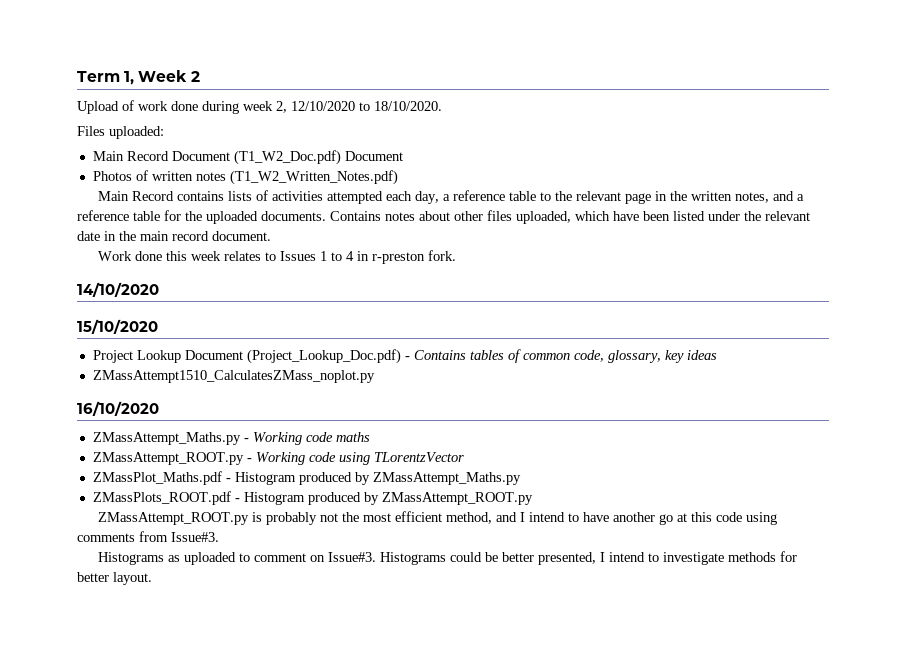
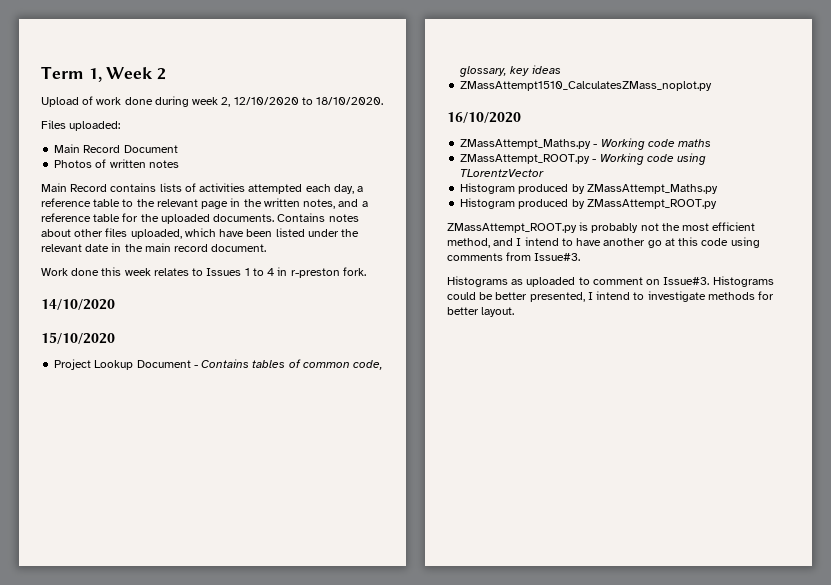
- Main Record Document (T1_W2_Doc.pdf) Document
+ Main Record Document
- Photos of written notes (T1_W2_Written_Notes.pdf)
+ Photos of written notes
- Project Lookup Document (Project_Lookup_Doc.pdf) - Contains tables of common code, glossary, key ideas
+ Project Lookup Document - Contains tables of common code, glossary, key ideas
- ZMassPlot_Maths.pdf - Histogram produced by ZMassAttempt_Maths.py
+ Histogram produced by ZMassAttempt_Maths.py
- ZMassPlots_ROOT.pdf - Histogram produced by ZMassAttempt_ROOT.py
+ Histogram produced by ZMassAttempt_ROOT.py

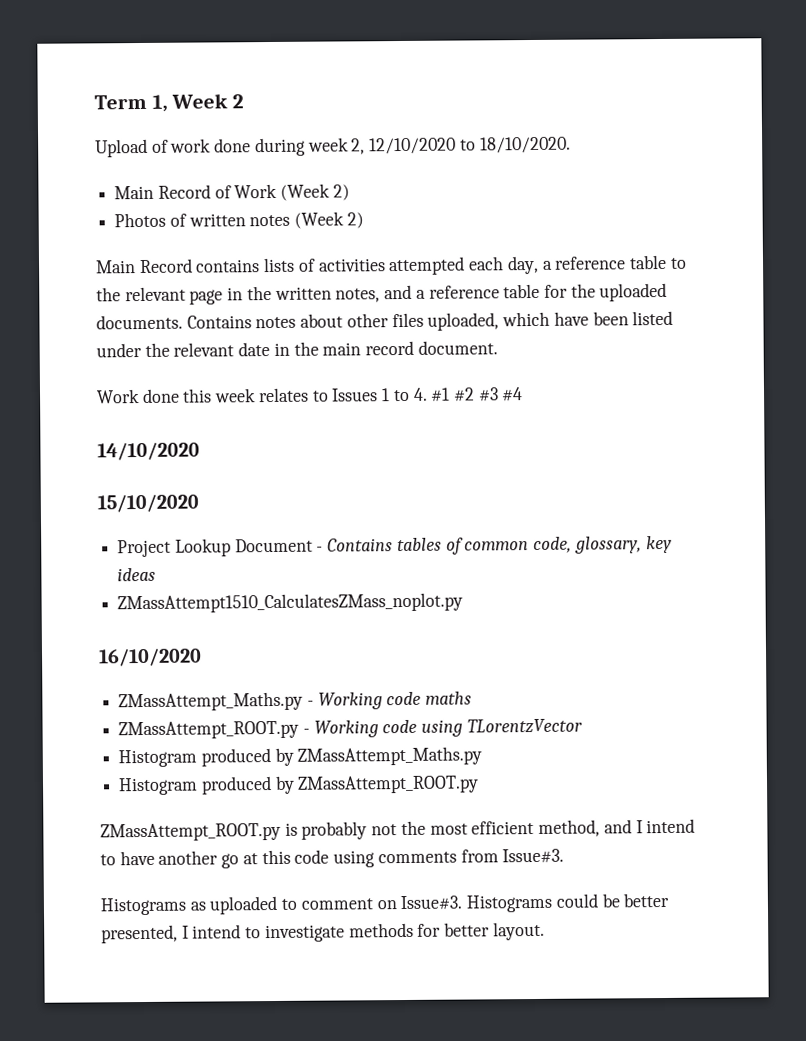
- Files uploaded:
- Main Record Document
+ Main Record of Work (Week 2)
- Photos of written notes
+ Photos of written notes (Week 2)
- Work done this week relates to Issues 1 to 4 in r-preston fork.
+ Work done this week relates to Issues 1 to 4. #1 #2 #3 #4

